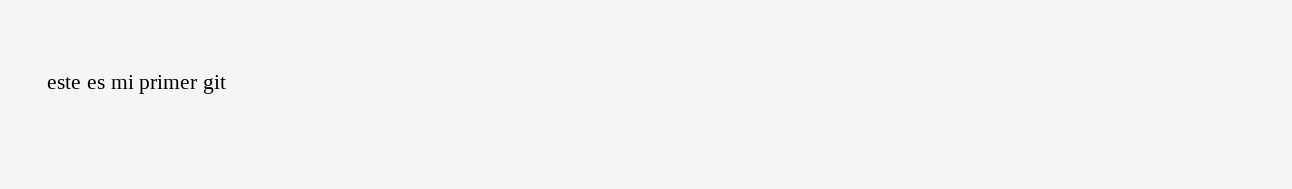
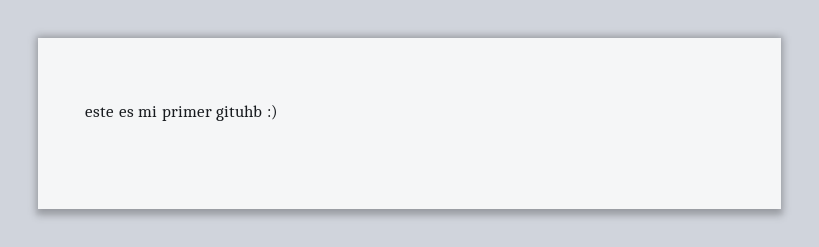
- este es mi primer git
+ este es mi primer gituhb :)

